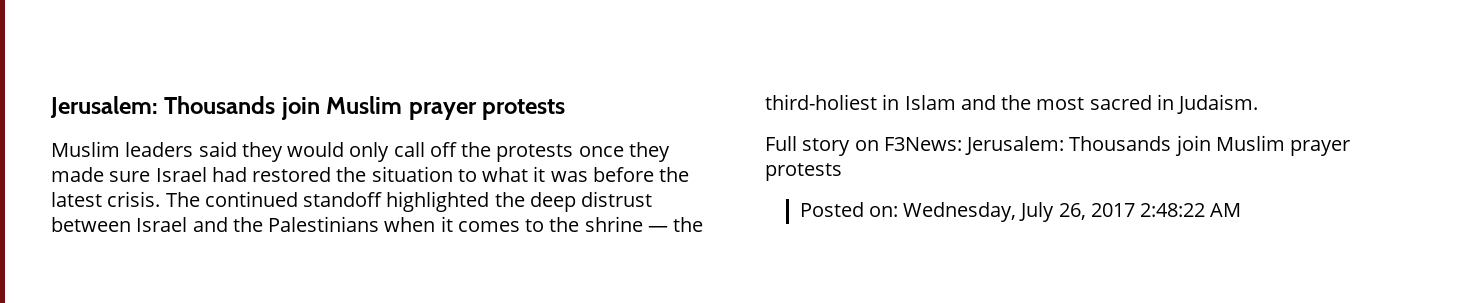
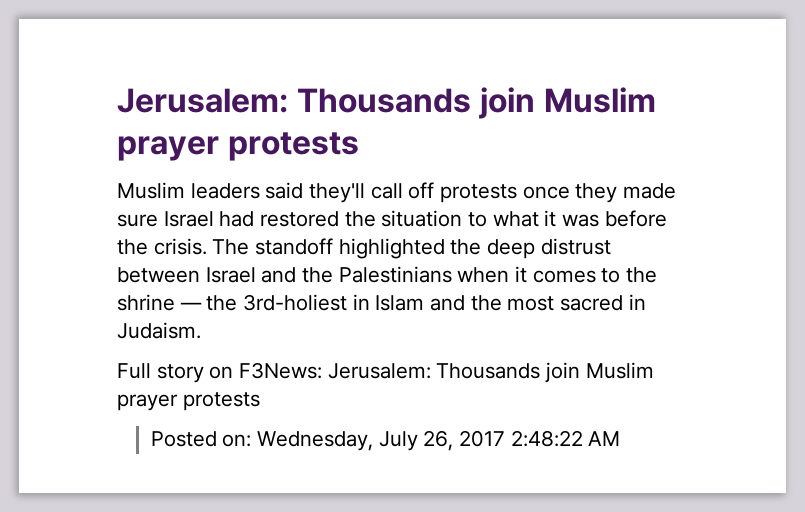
- Muslim leaders said they would only call off the protests once they made sure Israel had restored the situation to what it was before the latest crisis.
+ Muslim leaders said they'll call off protests once they made sure Israel had restored the situation to what it was before the crisis.
- The continued standoff highlighted the deep distrust between Israel and the Palestinians when it comes to the shrine — the third-holiest in Islam and the most sacred in Judaism.
+ The standoff highlighted the deep distrust between Israel and the Palestinians when it comes to the shrine — the 3rd-holiest in Islam and the most sacred in Judaism.

